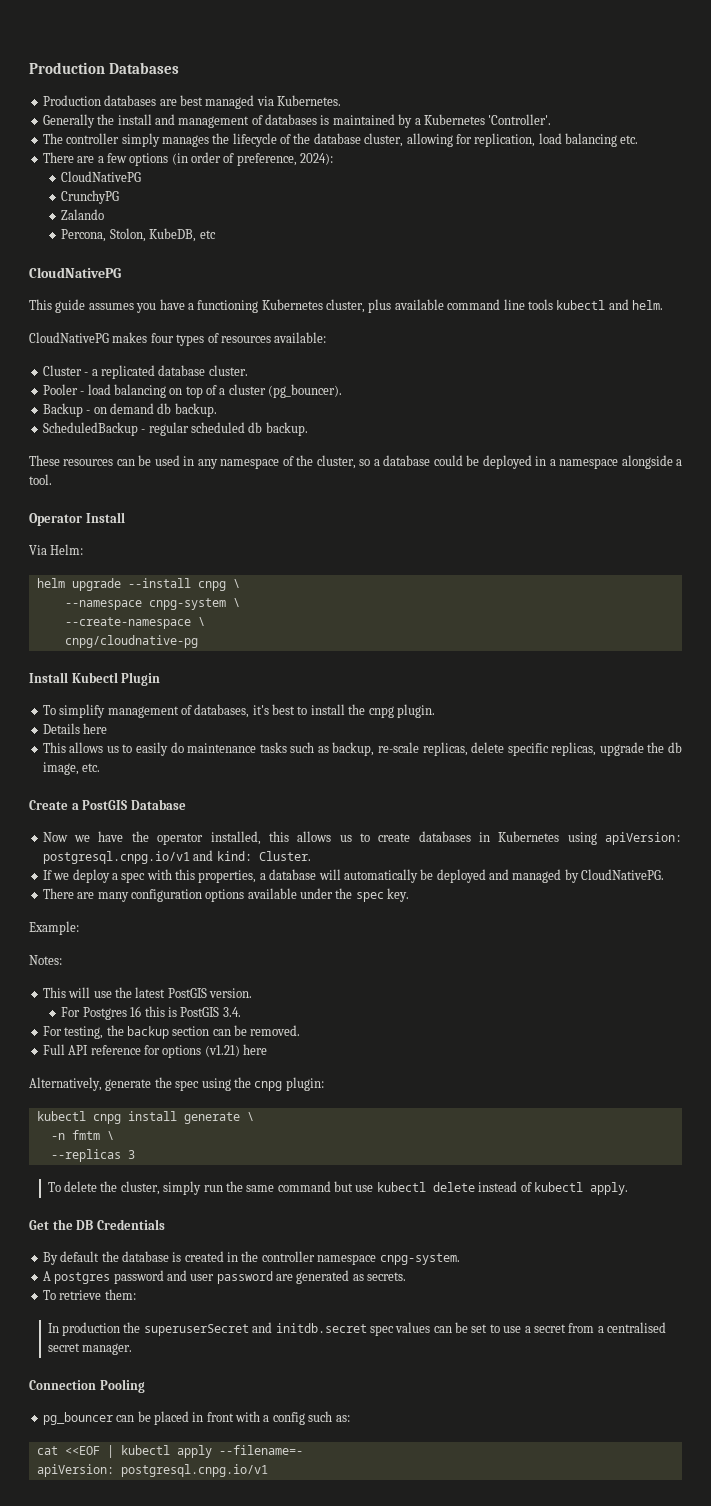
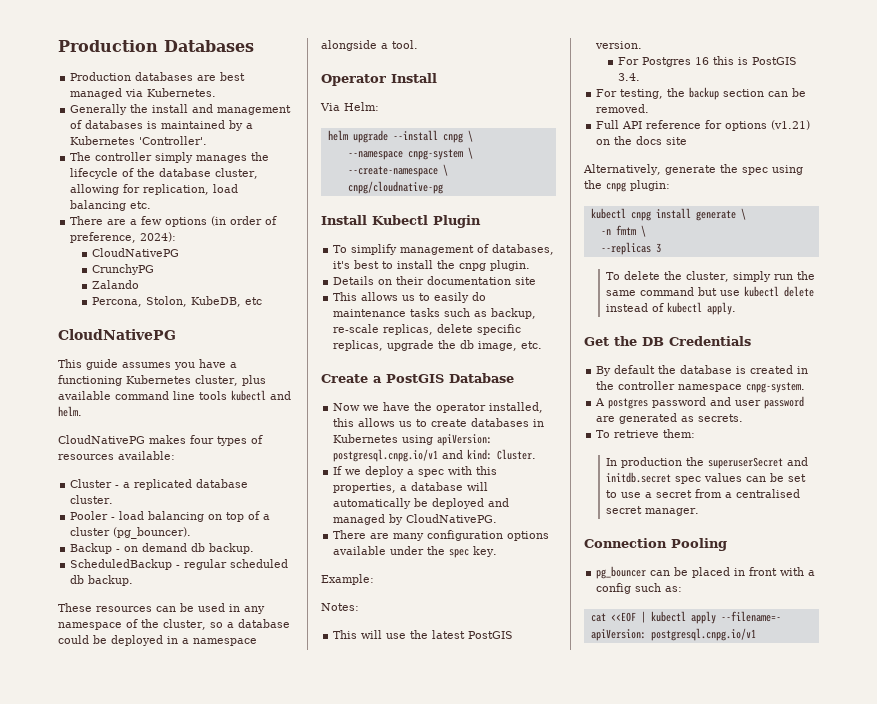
- Details here
+ Details on their documentation site
- Full API reference for options (v1.21) here
+ Full API reference for options (v1.21) on the docs site

